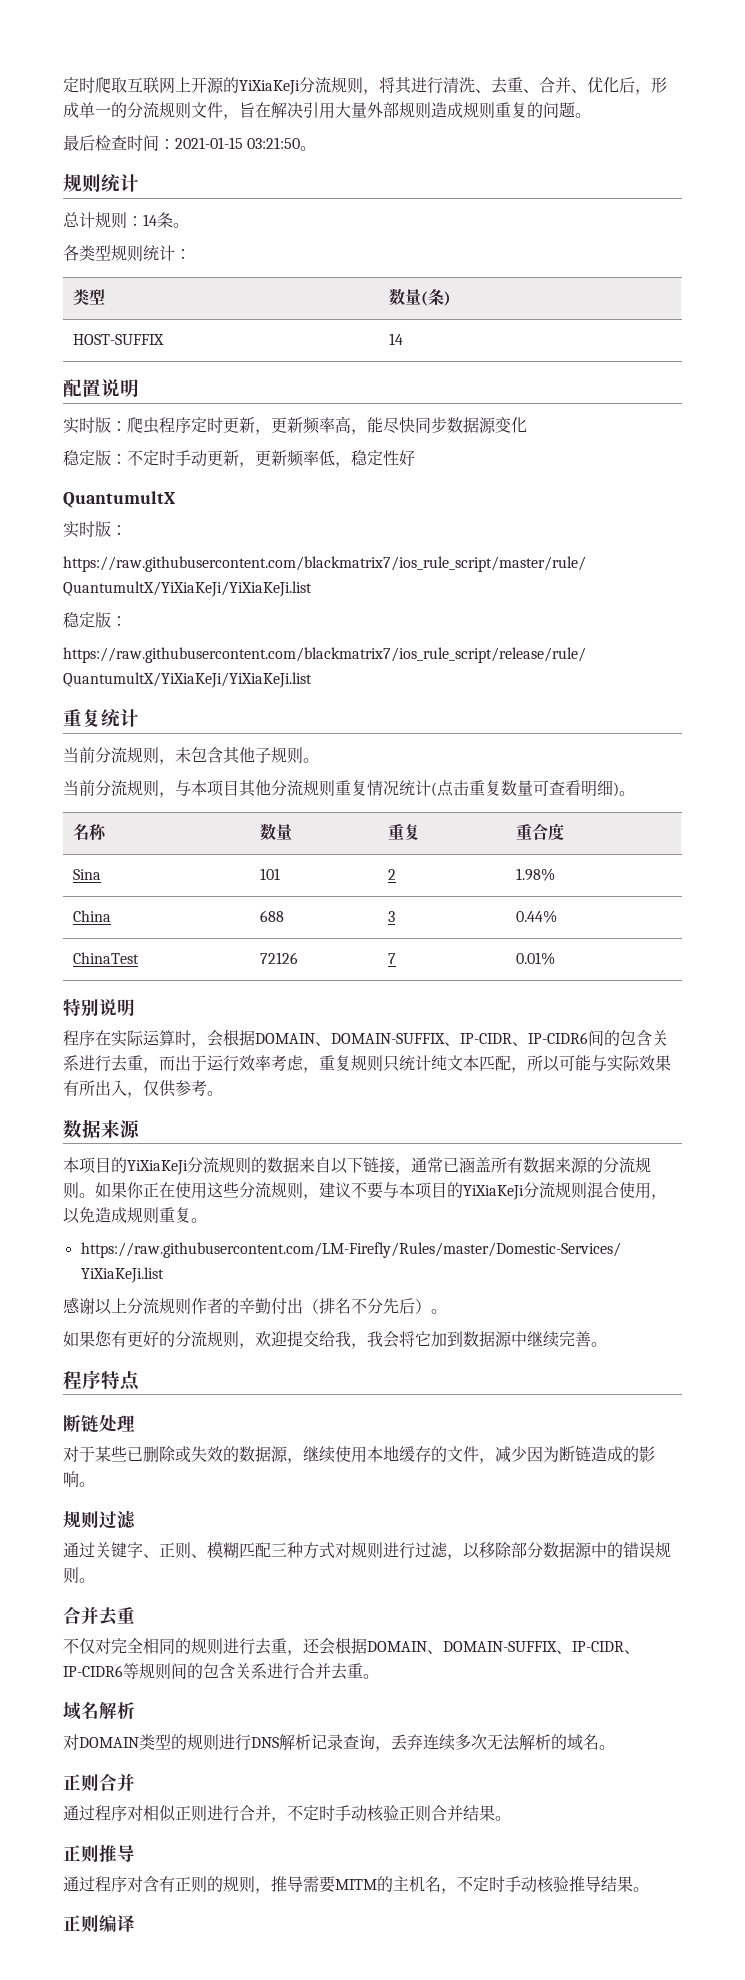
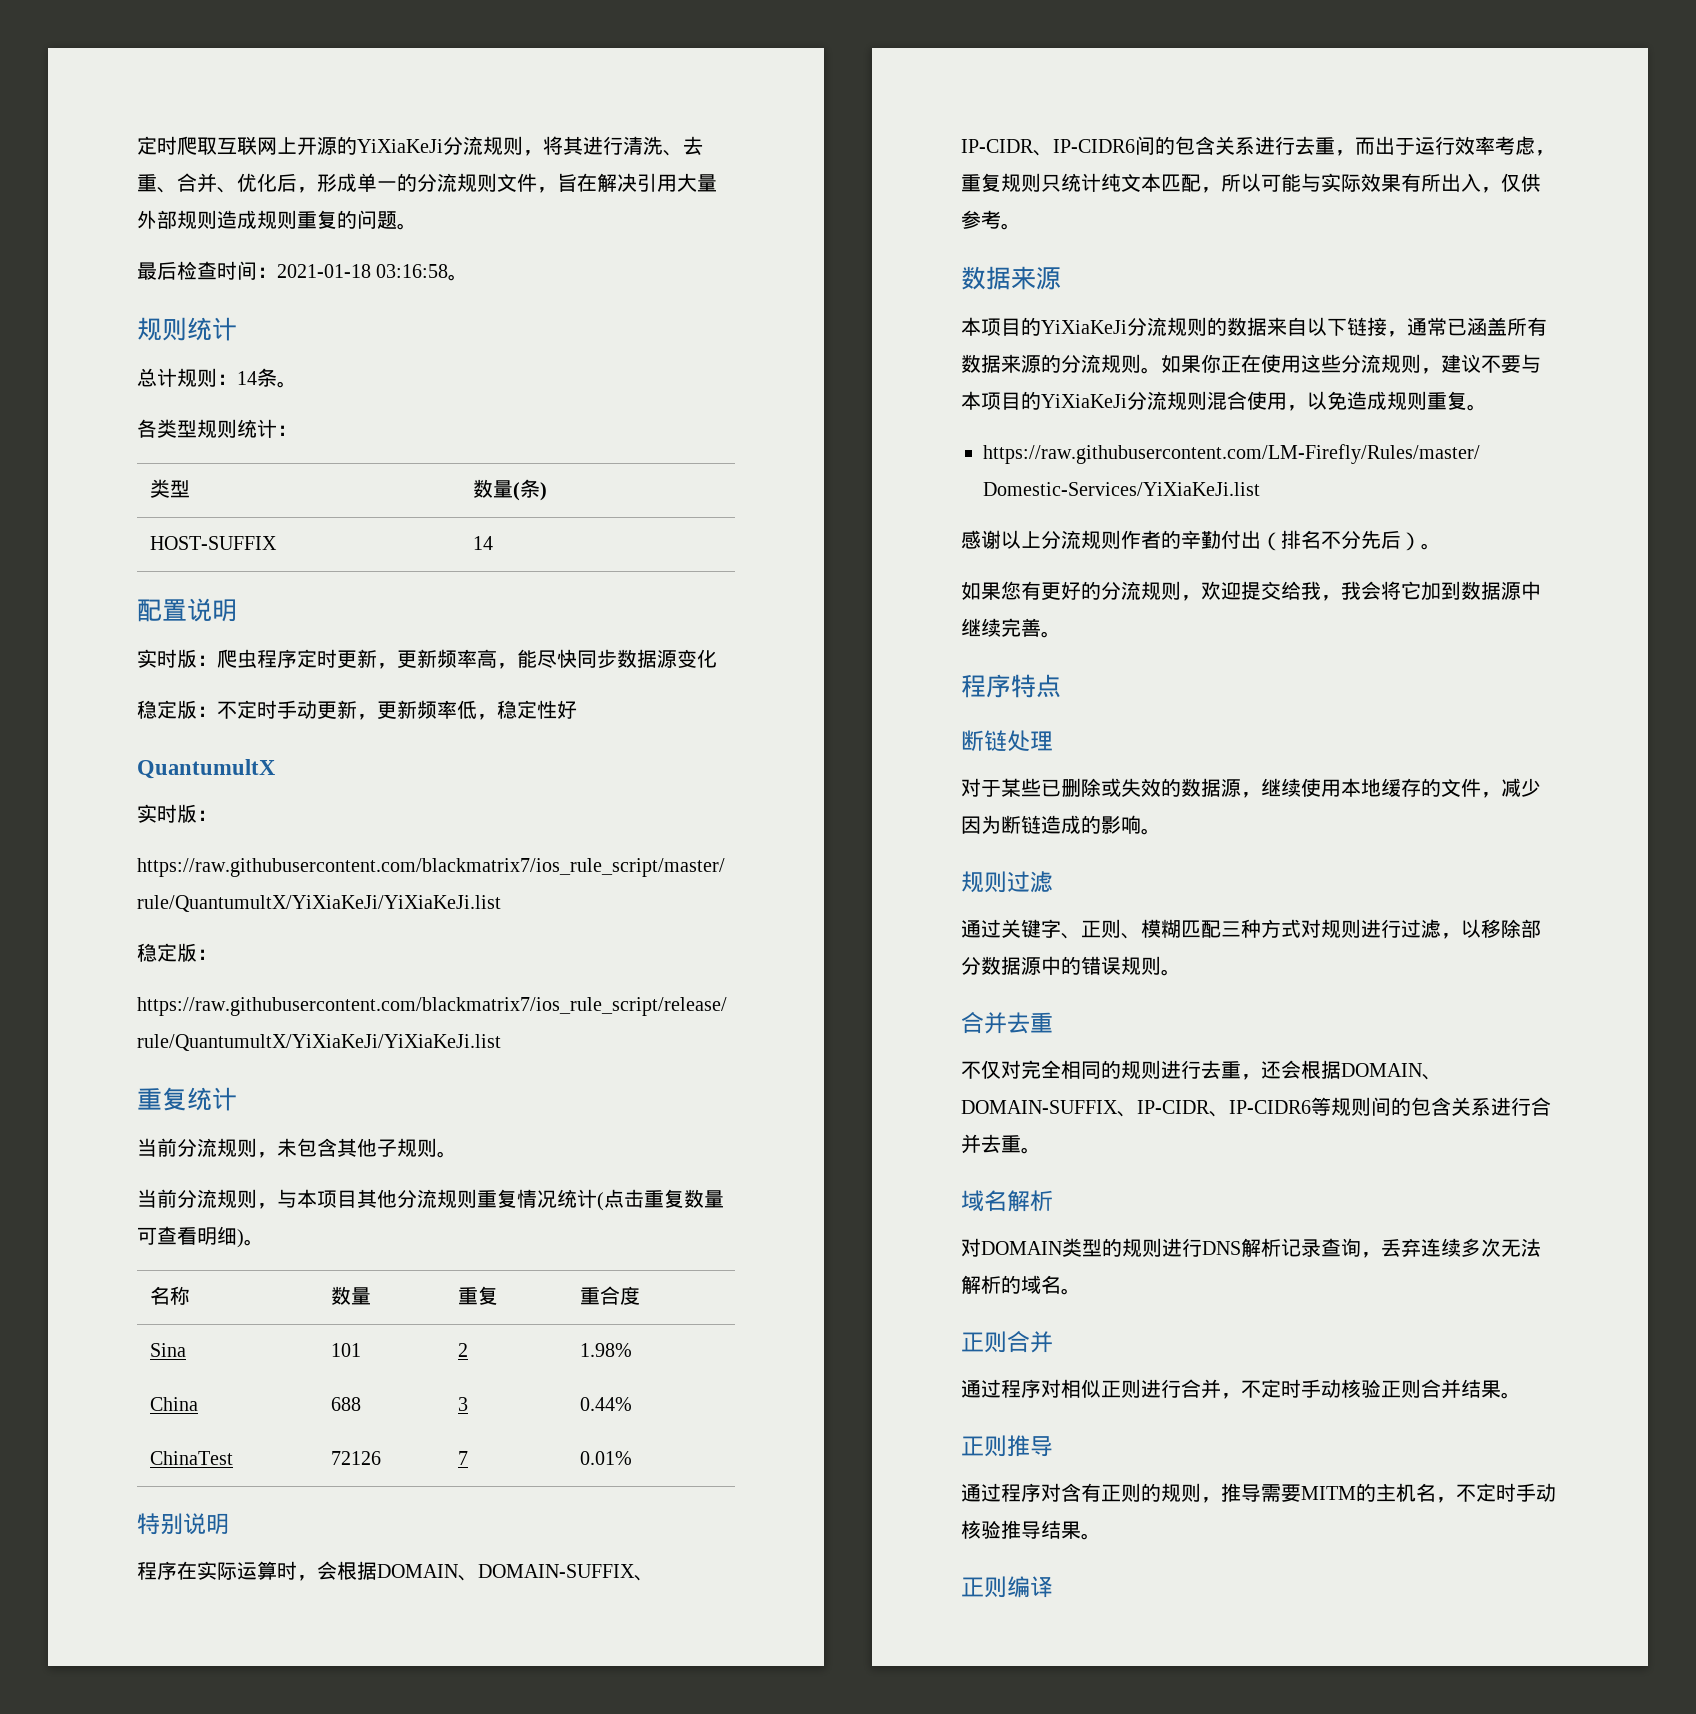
- 最后检查时间：2021-01-15 03:21:50。
+ 最后检查时间：2021-01-18 03:16:58。

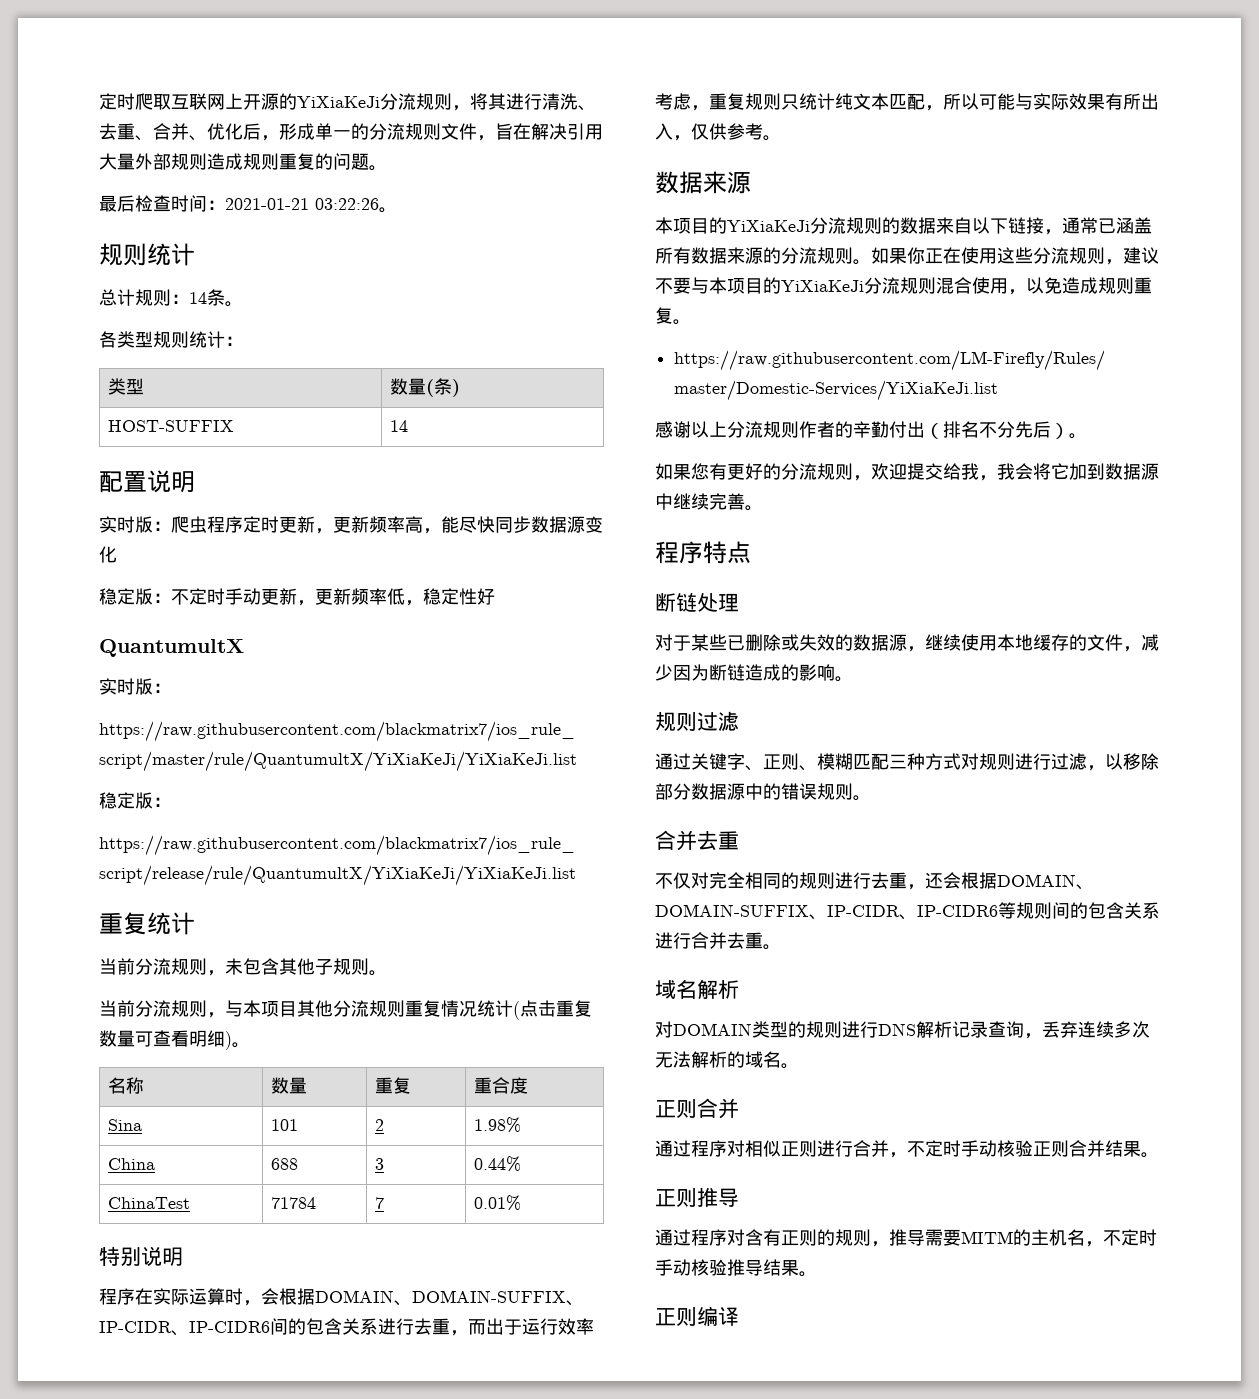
- 最后检查时间：2021-01-18 03:16:58。
+ 最后检查时间：2021-01-21 03:22:26。
- ChinaTest | 72126 | 7 | 0.01%
+ ChinaTest | 71784 | 7 | 0.01%

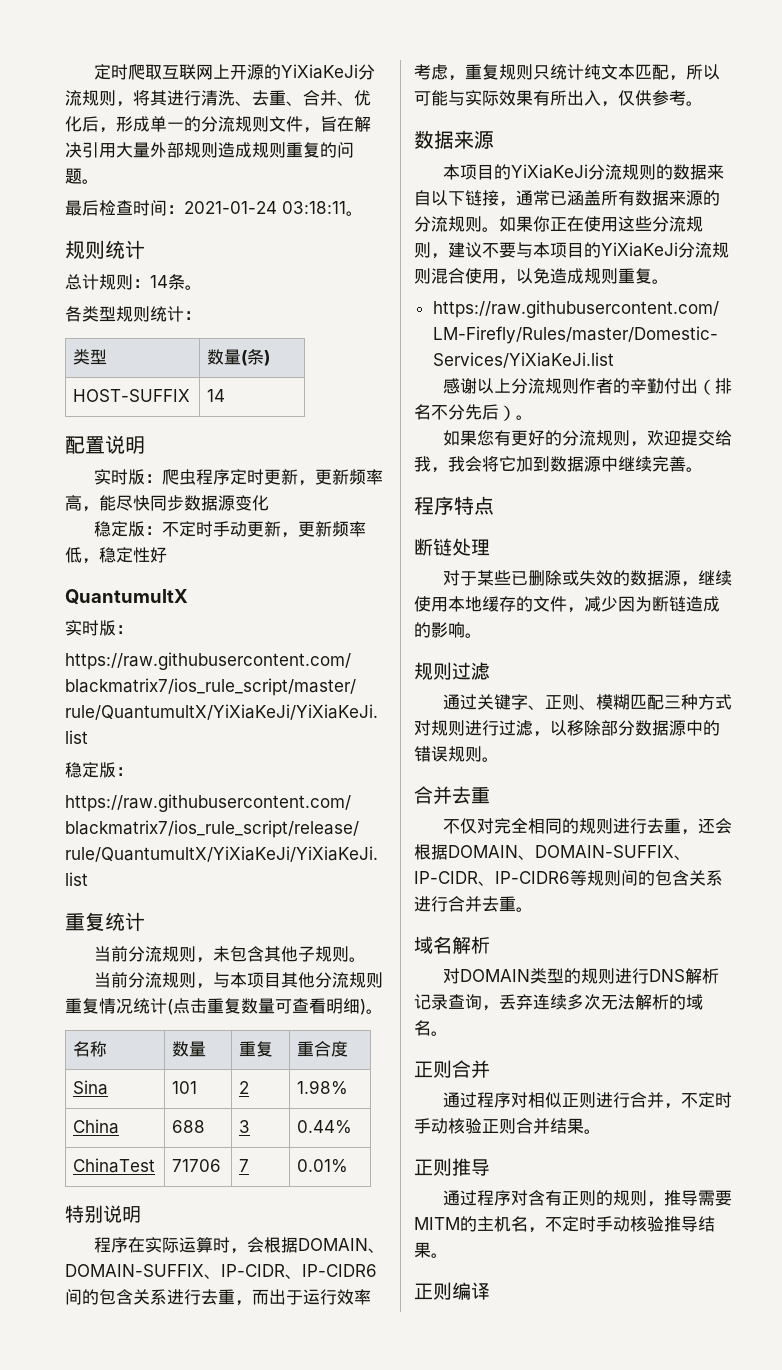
- 最后检查时间：2021-01-21 03:22:26。
+ 最后检查时间：2021-01-24 03:18:11。
- ChinaTest | 71784 | 7 | 0.01%
+ ChinaTest | 71706 | 7 | 0.01%

